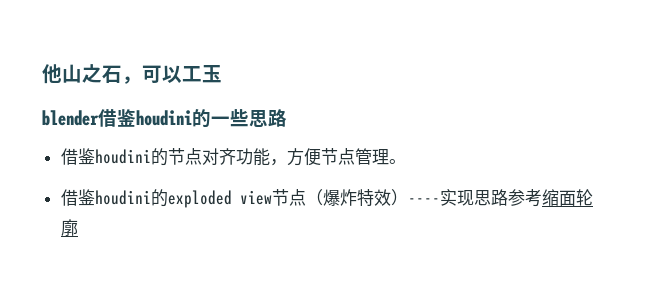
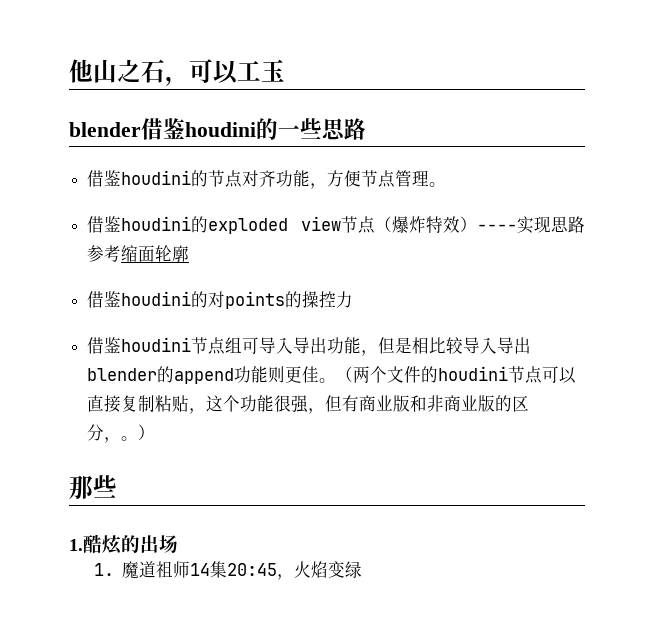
+ 借鉴houdini的对points的操控力
+ 借鉴houdini节点组可导入导出功能，但是相比较导入导出blender的append功能则更佳。（两个文件的houdini节点可以直接复制粘贴，这个功能很强，但有商业版和非商业版的区分，。）
+ 那些
+ 1.酷炫的出场
+ 1.魔道祖师14集20:45，火焰变绿

